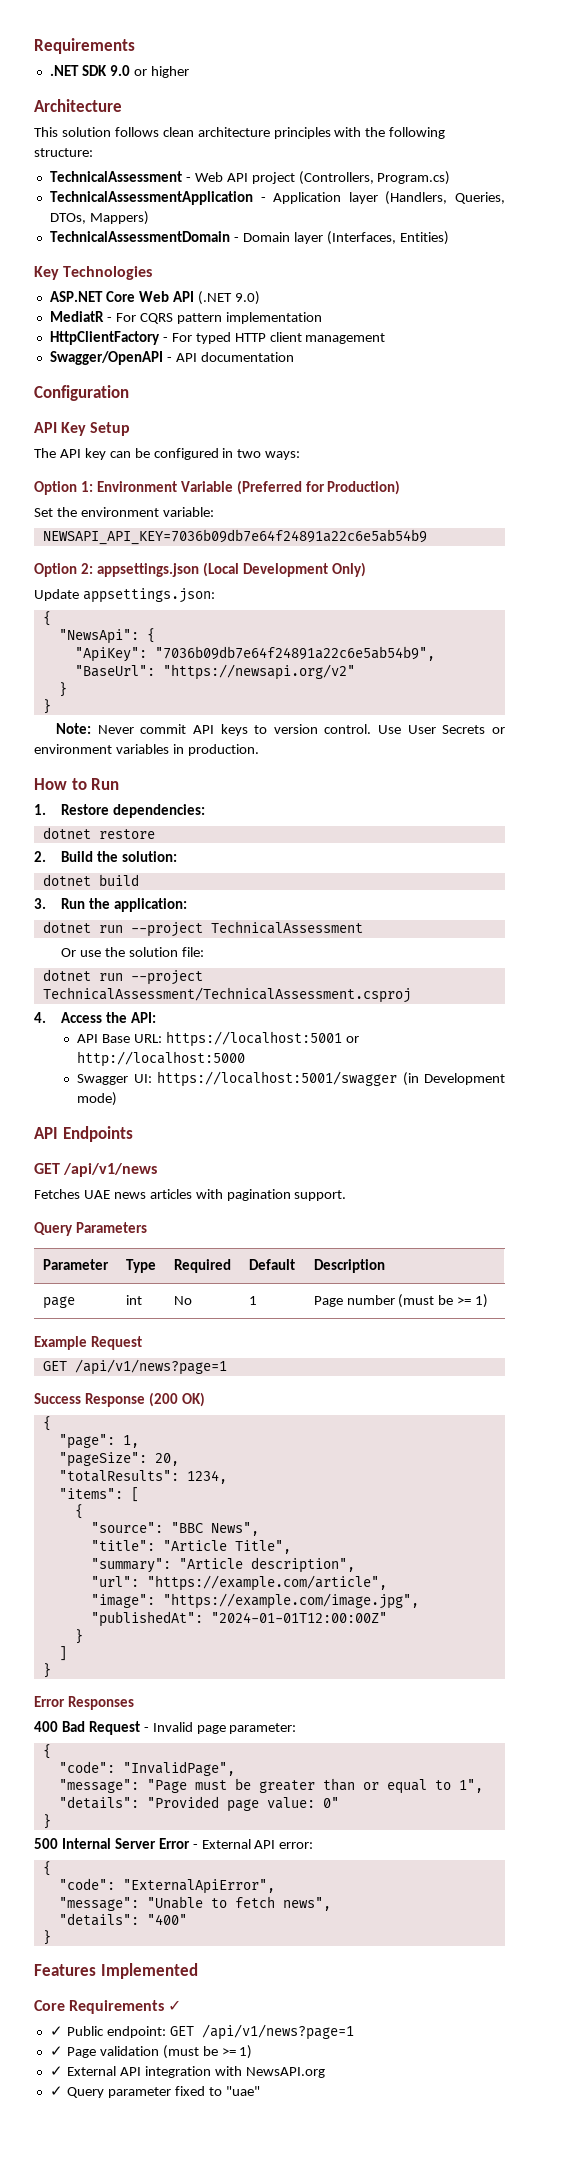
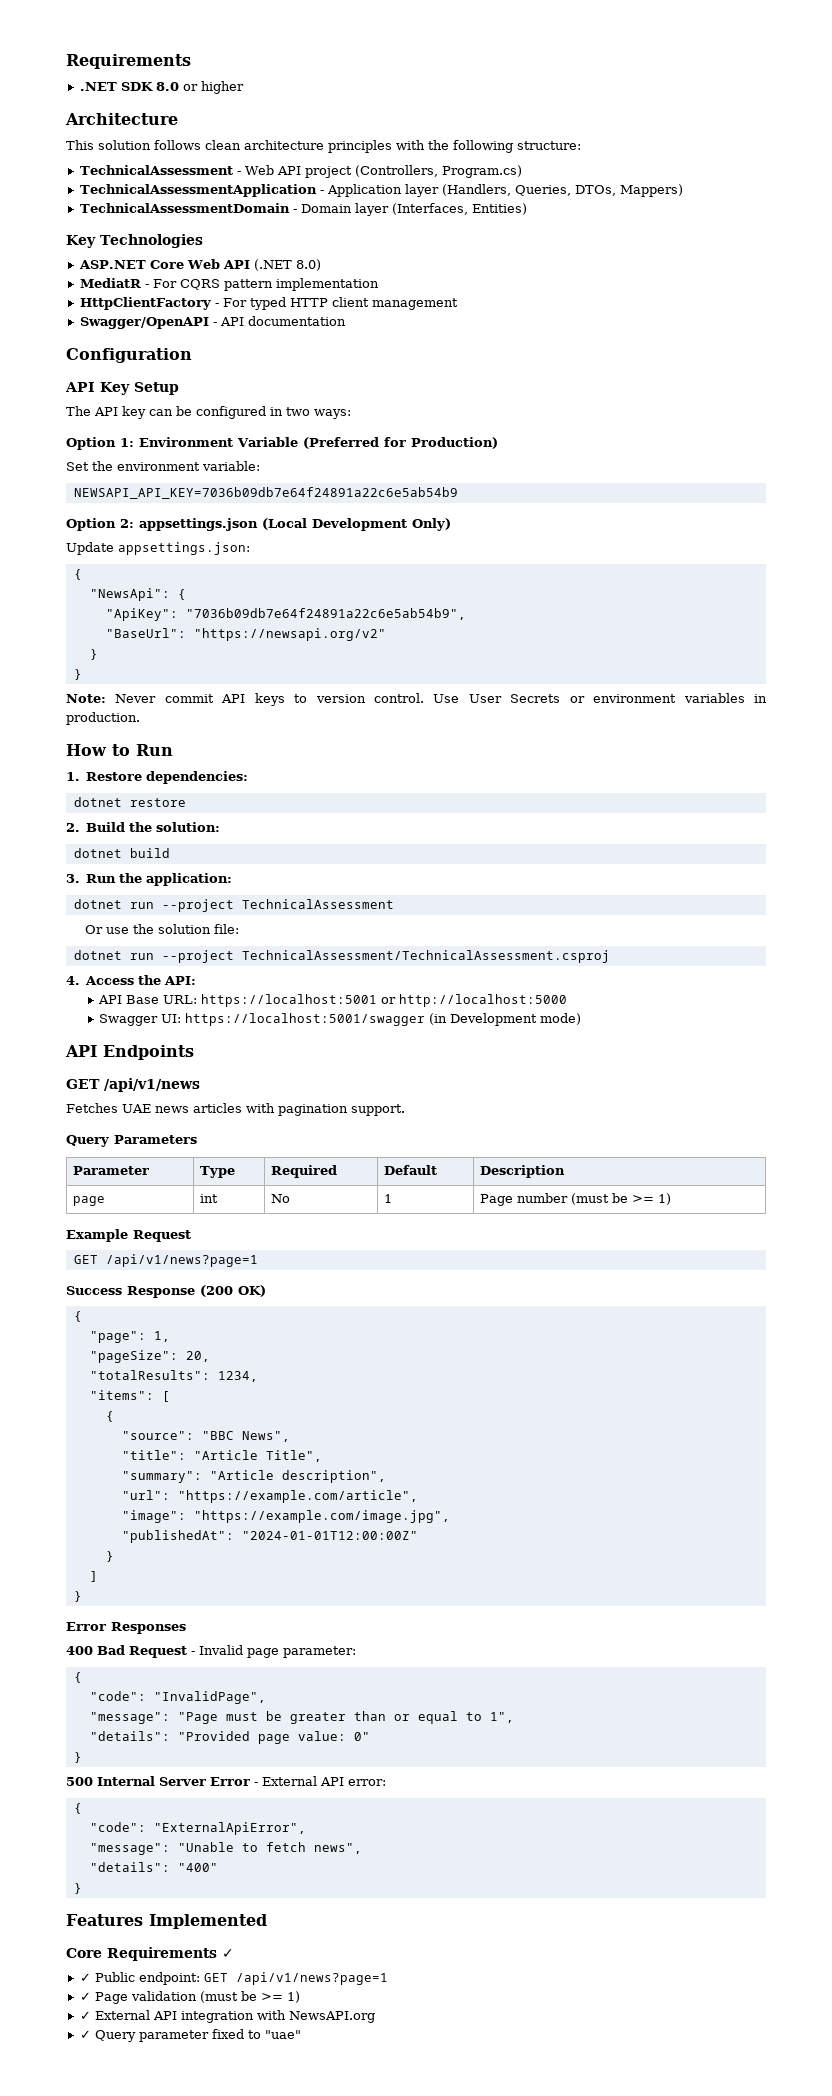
- .NET SDK 9.0 or higher
+ .NET SDK 8.0 or higher
- ASP.NET Core Web API (.NET 9.0)
+ ASP.NET Core Web API (.NET 8.0)

